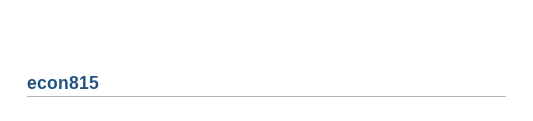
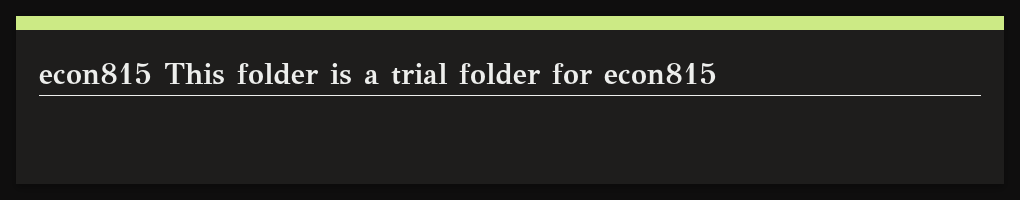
- econ815
+ econ815 This folder is a trial folder for econ815

